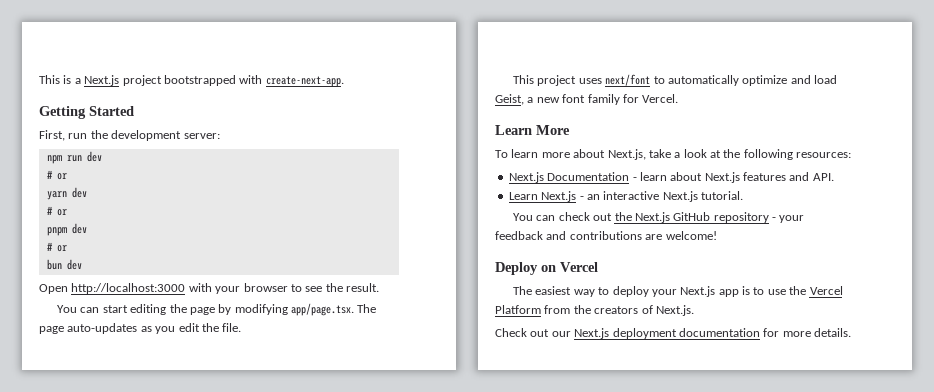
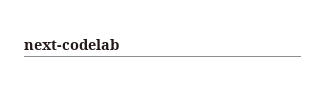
- This is a Next.js project bootstrapped with create-next-app.
- Getting Started
- First, run the development server:
- npm run dev
- # or
- yarn dev
- # or
- pnpm dev
- # or
- bun dev
- Open http://localhost:3000 with your browser to see the result.
- You can start editing the page by modifying app/page.tsx. The page auto-updates as you edit the file.
- This project uses next/font to automatically optimize and load Geist, a new font family for Vercel.
- Learn More
- To learn more about Next.js, take a look at the following resources:
- Next.js Documentation - learn about Next.js features and API.
- Learn Next.js - an interactive Next.js tutorial.
- You can check out the Next.js GitHub repository - your feedback and contributions are welcome!
- Deploy on Vercel
- The easiest way to deploy your Next.js app is to use the Vercel Platform from the creators of Next.js.
- Check out our Next.js deployment documentation for more details.
+ next-codelab

